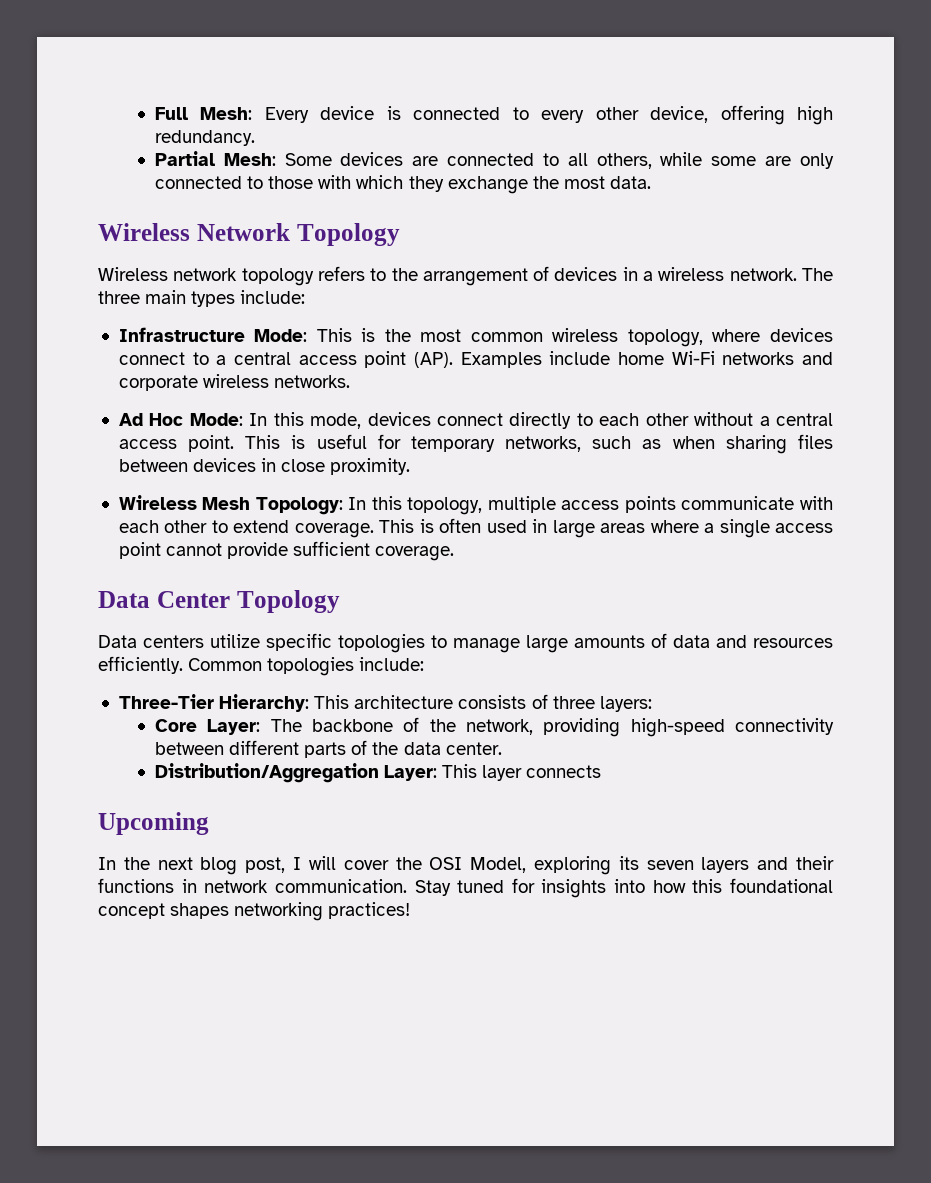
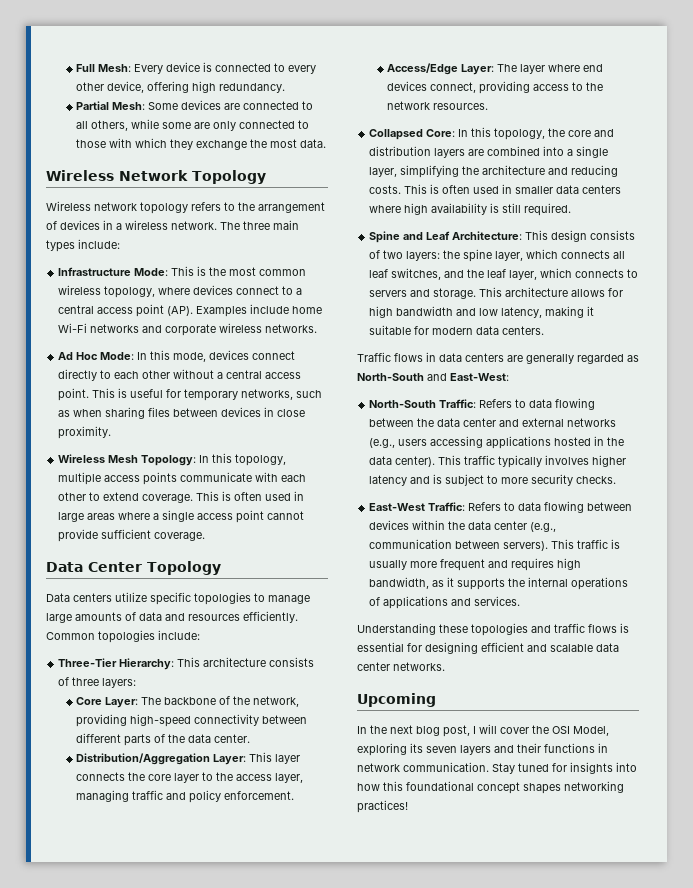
- Distribution/Aggregation Layer: This layer connects
+ Distribution/Aggregation Layer: This layer connects the core layer to the access layer, managing traffic and policy enforcement.
+ Access/Edge Layer: The layer where end devices connect, providing access to the network resources.
+ Collapsed Core: In this topology, the core and distribution layers are combined into a single layer, simplifying the architecture and reducing costs. This is often used in smaller data centers where high availability is still required.
+ Spine and Leaf Architecture: This design consists of two layers: the spine layer, which connects all leaf switches, and the leaf layer, which connects to servers and storage. This architecture allows for high bandwidth and low latency, making it suitable for modern data centers.
+ Traffic flows in data centers are generally regarded as North-South and East-West:
+ North-South Traffic: Refers to data flowing between the data center and external networks (e.g., users accessing applications hosted in the data center). This traffic typically involves higher latency and is subject to more security checks.
+ East-West Traffic: Refers to data flowing between devices within the data center (e.g., communication between servers). This traffic is usually more frequent and requires high bandwidth, as it supports the internal operations of applications and services.
+ Understanding these topologies and traffic flows is essential for designing efficient and scalable data center networks.

